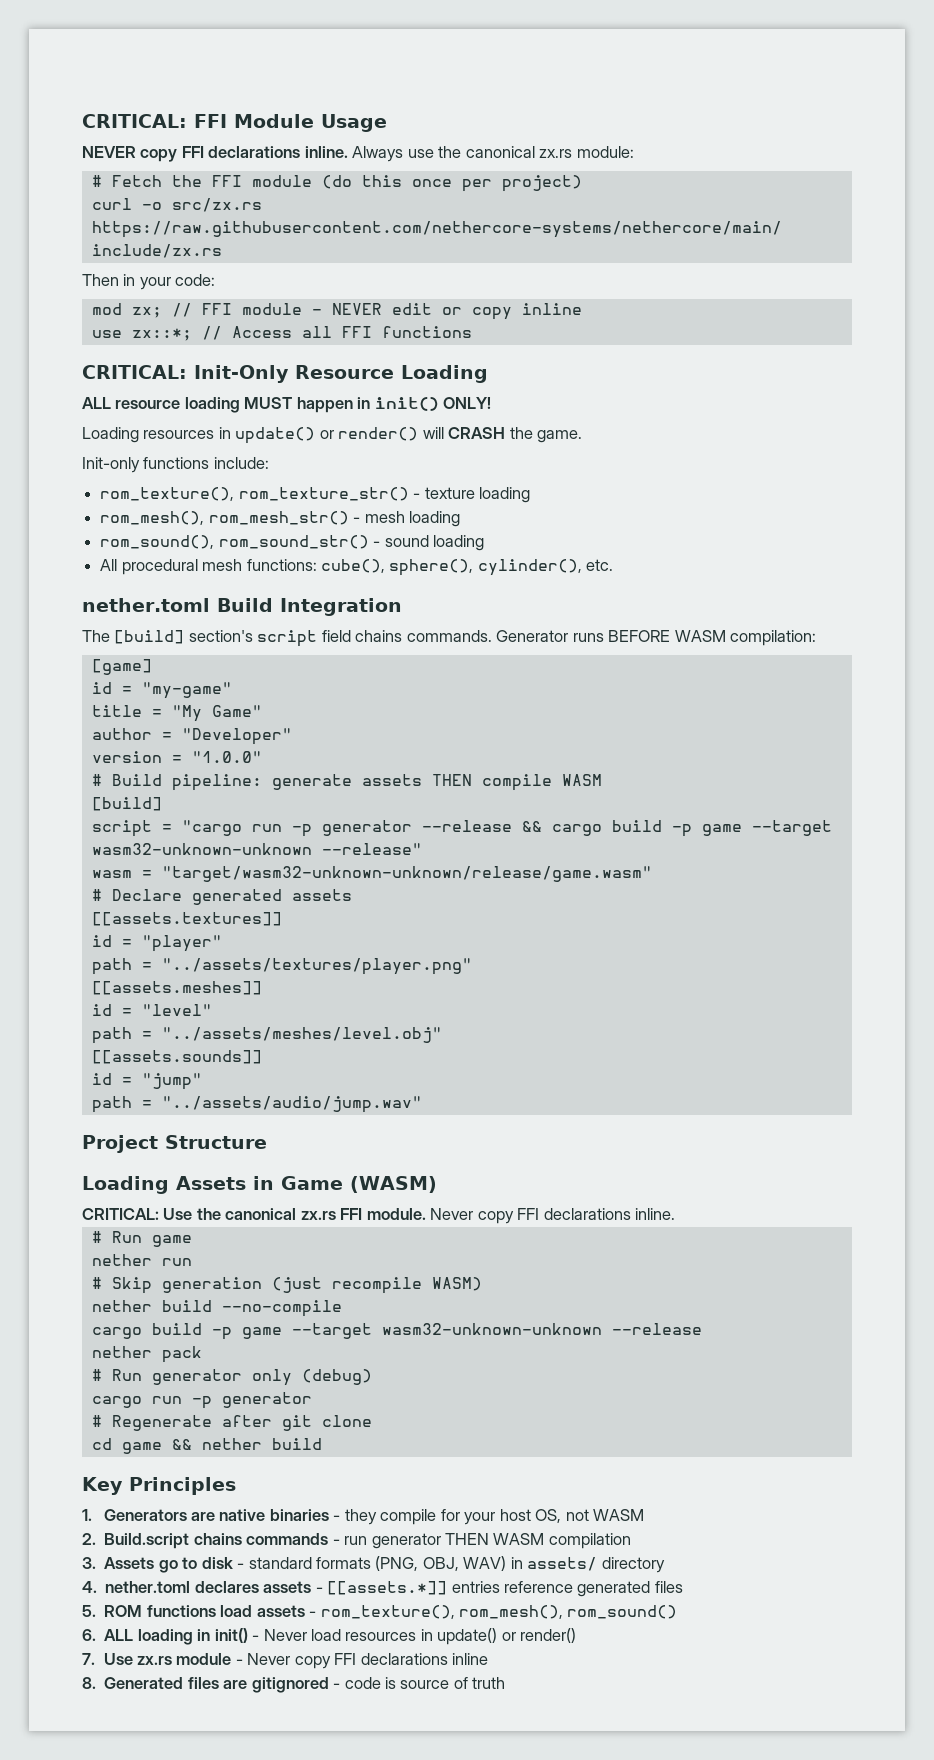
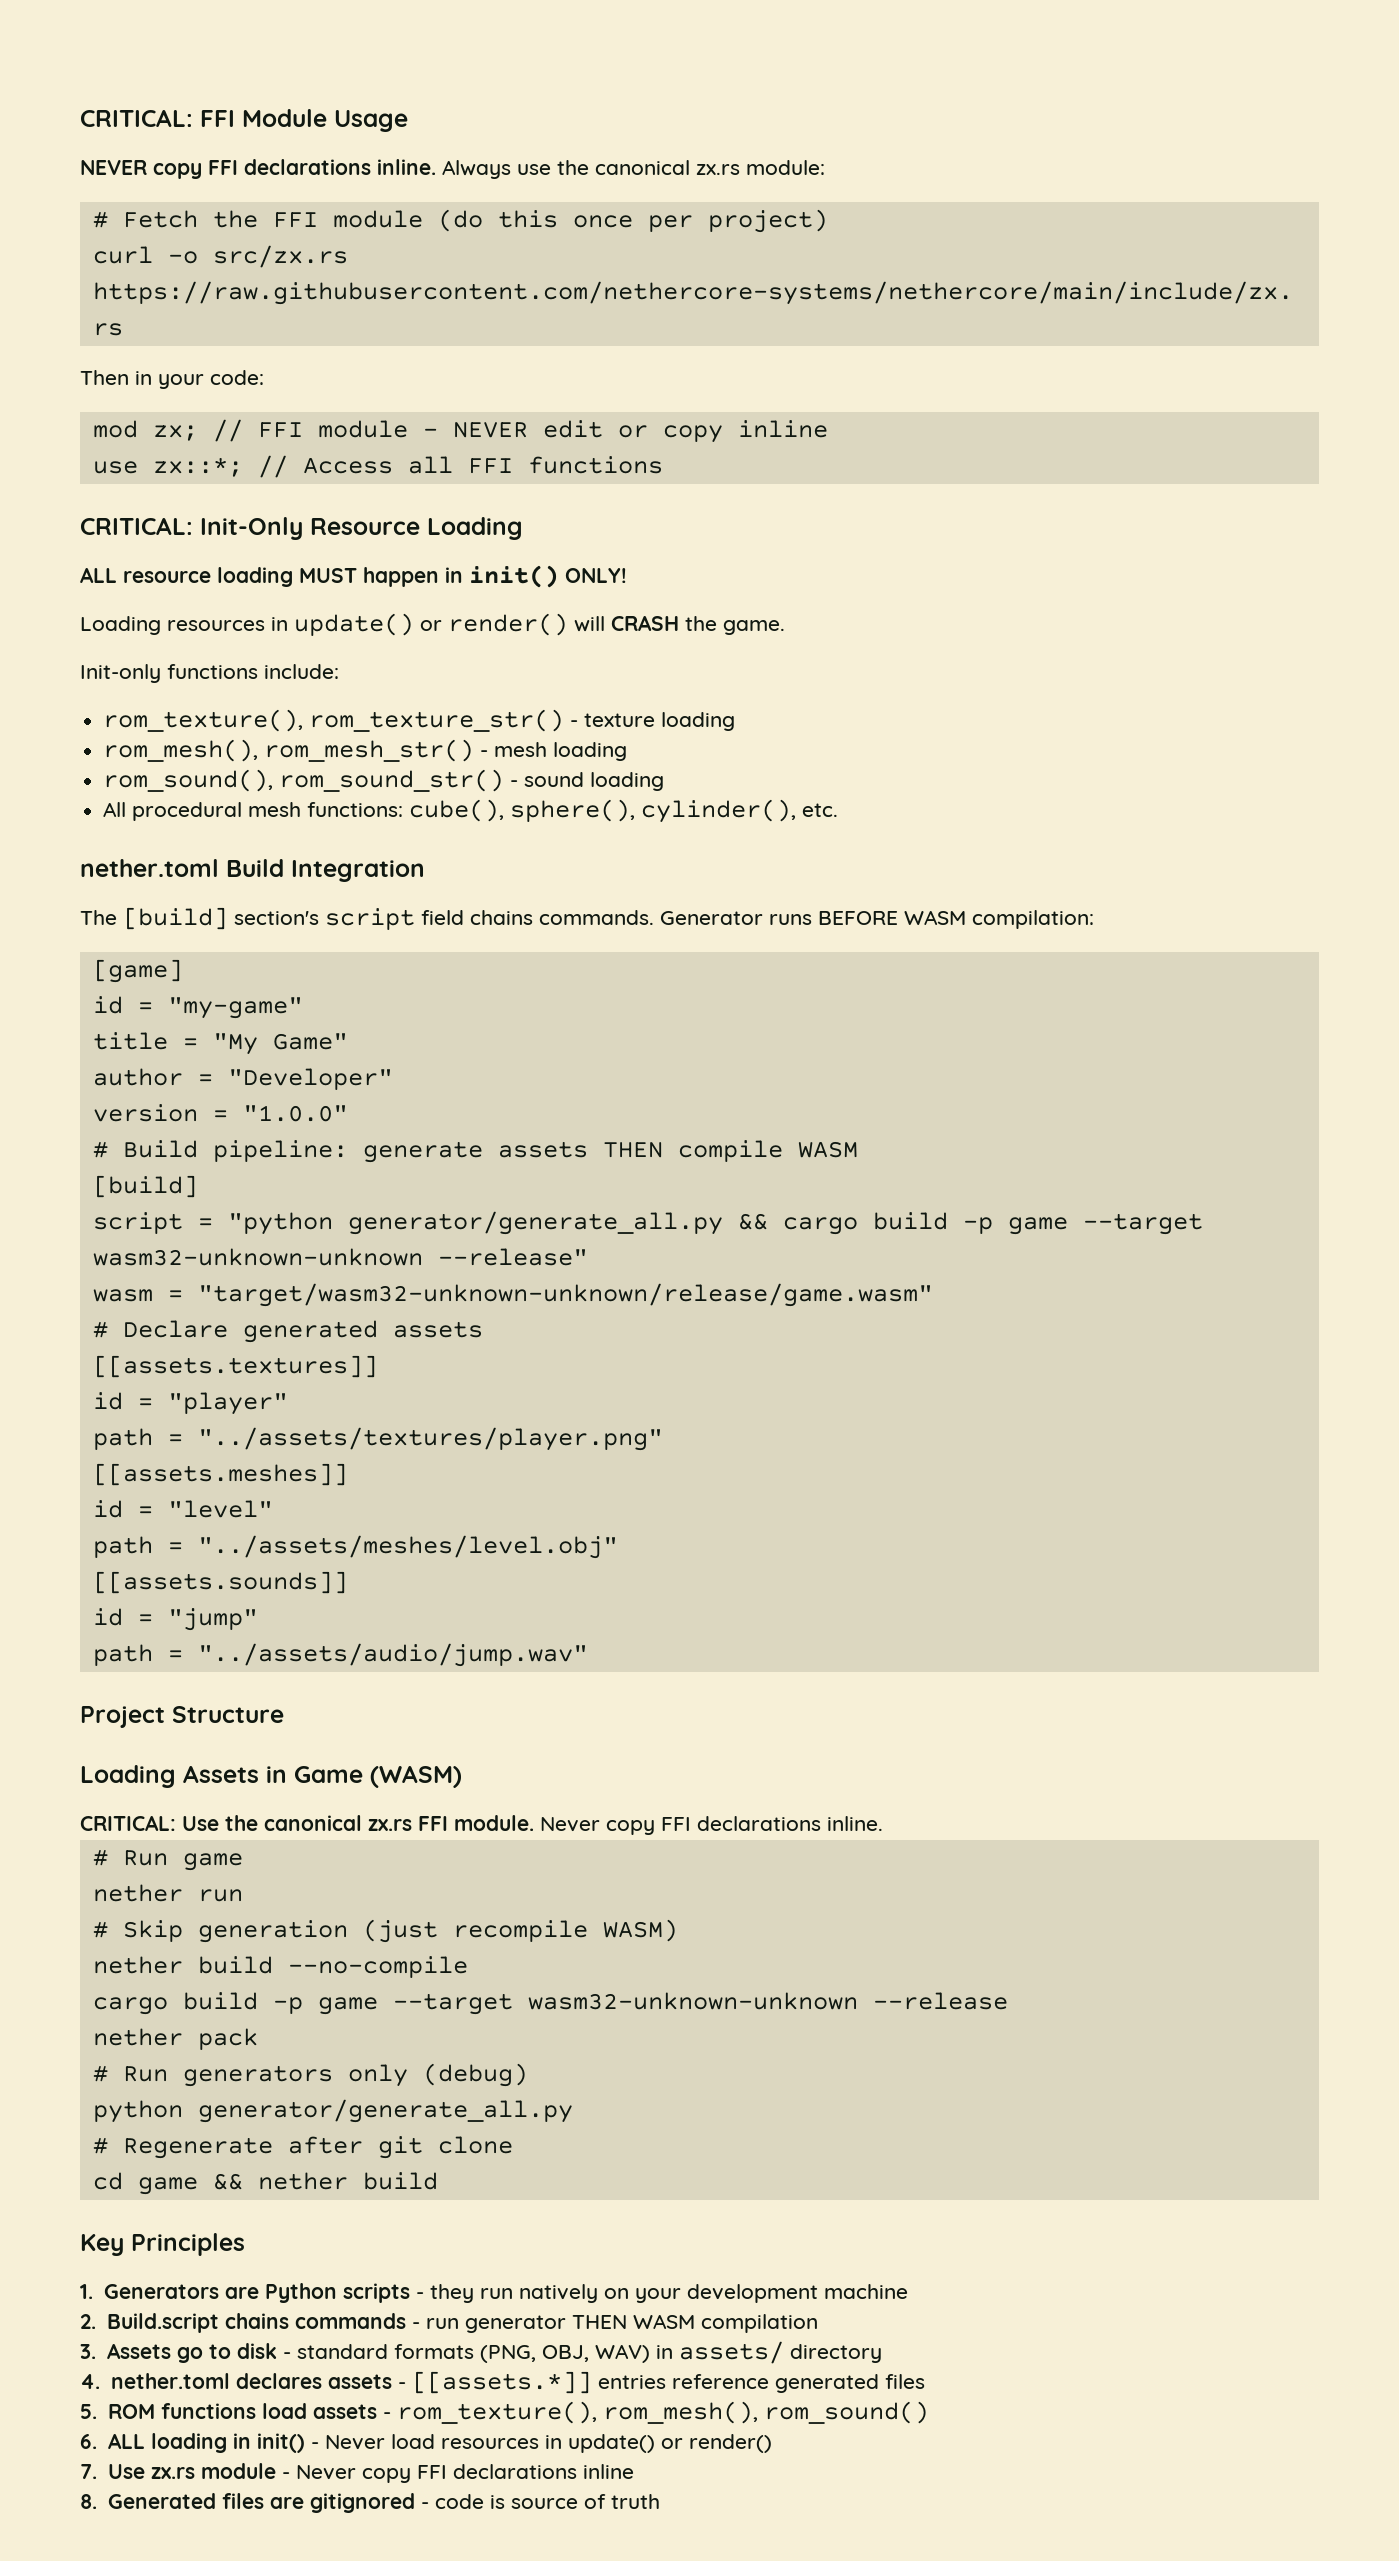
- script = "cargo run -p generator --release && cargo build -p game --target wasm32-unknown-unknown --release"
+ script = "python generator/generate_all.py && cargo build -p game --target wasm32-unknown-unknown --release"
- # Run generator only (debug)
+ # Run generators only (debug)
- cargo run -p generator
+ python generator/generate_all.py
- 1. Generators are native binaries - they compile for your host OS, not WASM
+ 1. Generators are Python scripts - they run natively on your development machine

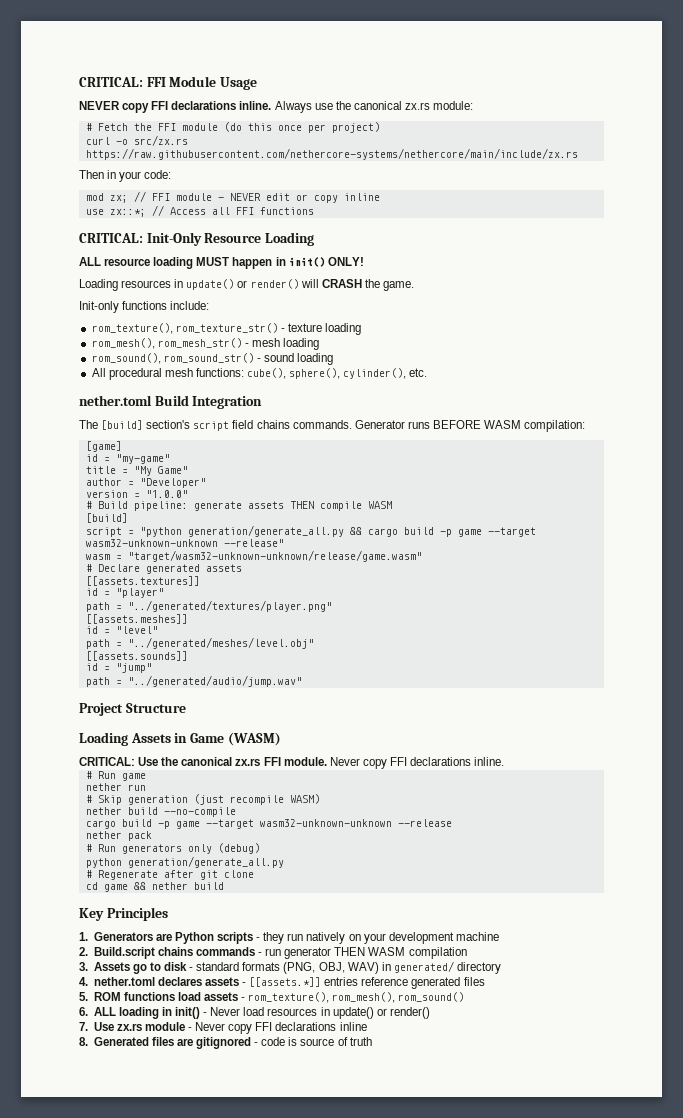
- script = "python generator/generate_all.py && cargo build -p game --target wasm32-unknown-unknown --release"
+ script = "python generation/generate_all.py && cargo build -p game --target wasm32-unknown-unknown --release"
- path = "../assets/textures/player.png"
+ path = "../generated/textures/player.png"
- path = "../assets/meshes/level.obj"
+ path = "../generated/meshes/level.obj"
- path = "../assets/audio/jump.wav"
+ path = "../generated/audio/jump.wav"
- python generator/generate_all.py
+ python generation/generate_all.py
- 3. Assets go to disk - standard formats (PNG, OBJ, WAV) in assets/ directory
+ 3. Assets go to disk - standard formats (PNG, OBJ, WAV) in generated/ directory

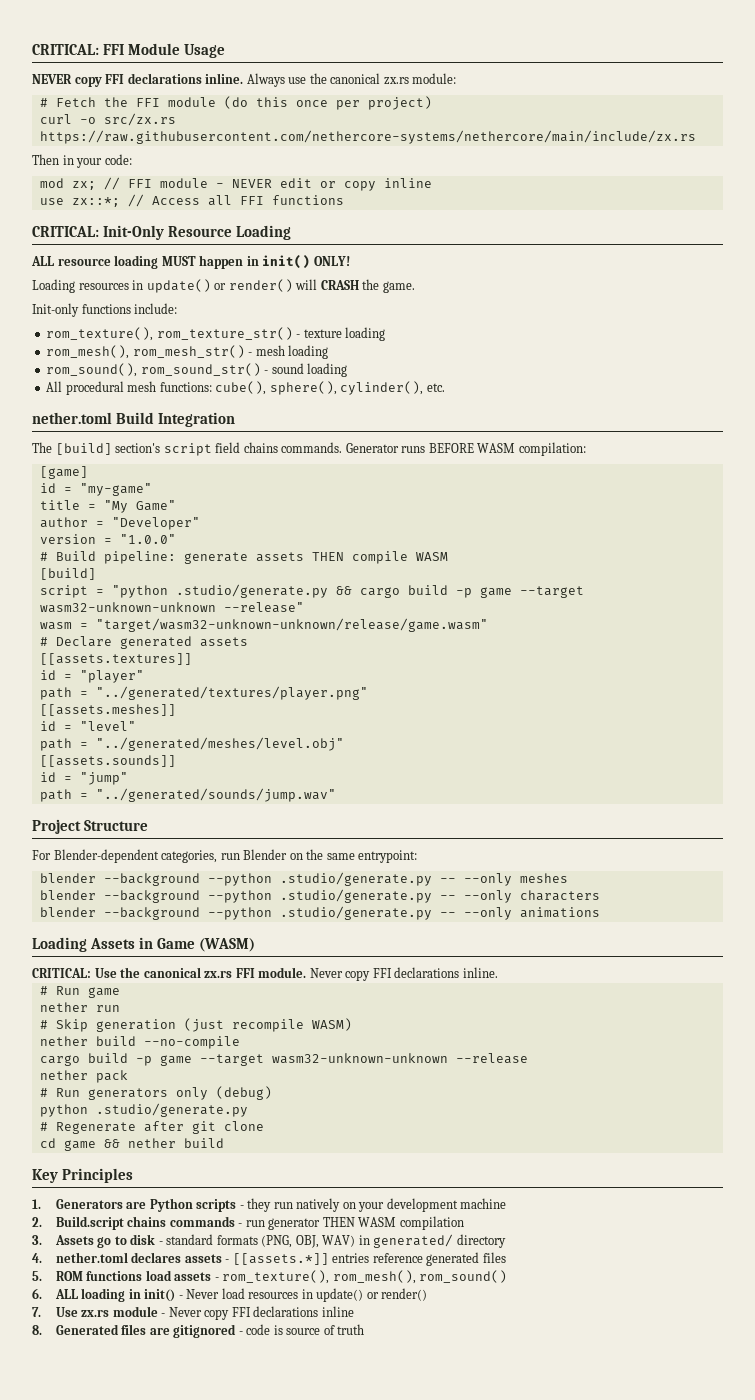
- script = "python generation/generate_all.py && cargo build -p game --target wasm32-unknown-unknown --release"
+ script = "python .studio/generate.py && cargo build -p game --target wasm32-unknown-unknown --release"
- path = "../generated/audio/jump.wav"
+ path = "../generated/sounds/jump.wav"
+ For Blender-dependent categories, run Blender on the same entrypoint:
+ blender --background --python .studio/generate.py -- --only meshes
+ blender --background --python .studio/generate.py -- --only characters
+ blender --background --python .studio/generate.py -- --only animations
- python generation/generate_all.py
+ python .studio/generate.py

